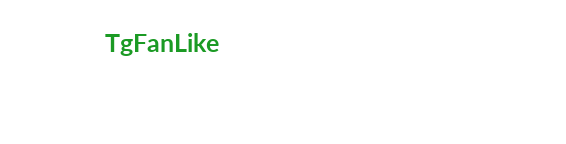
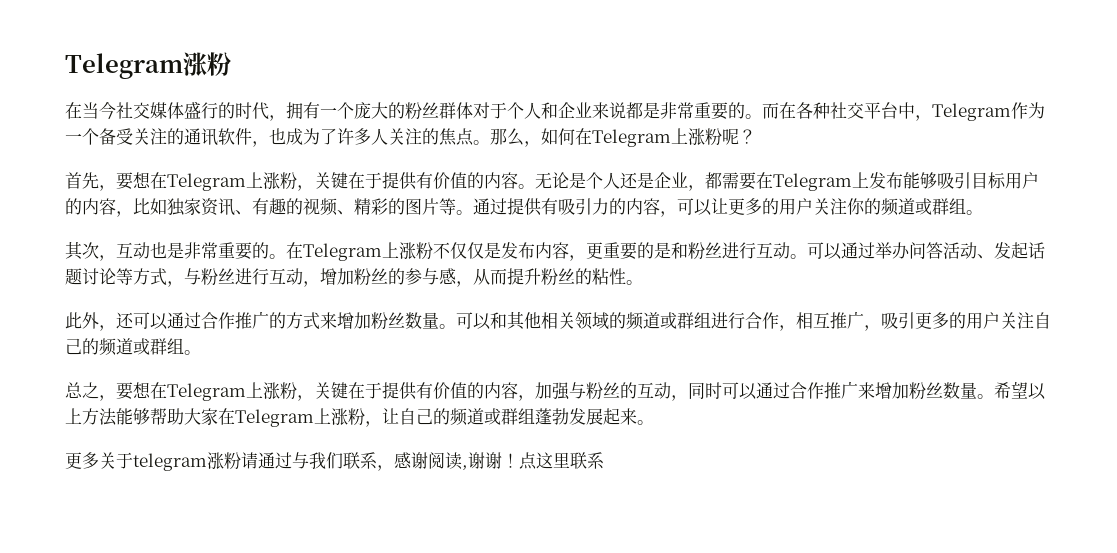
- TgFanLike
+ Telegram涨粉
+ 在当今社交媒体盛行的时代，拥有一个庞大的粉丝群体对于个人和企业来说都是非常重要的。而在各种社交平台中，Telegram作为一个备受关注的通讯软件，也成为了许多人关注的焦点。那么，如何在Telegram上涨粉呢？
+ 首先，要想在Telegram上涨粉，关键在于提供有价值的内容。无论是个人还是企业，都需要在Telegram上发布能够吸引目标用户的内容，比如独家资讯、有趣的视频、精彩的图片等。通过提供有吸引力的内容，可以让更多的用户关注你的频道或群组。
+ 其次，互动也是非常重要的。在Telegram上涨粉不仅仅是发布内容，更重要的是和粉丝进行互动。可以通过举办问答活动、发起话题讨论等方式，与粉丝进行互动，增加粉丝的参与感，从而提升粉丝的粘性。
+ 此外，还可以通过合作推广的方式来增加粉丝数量。可以和其他相关领域的频道或群组进行合作，相互推广，吸引更多的用户关注自己的频道或群组。
+ 总之，要想在Telegram上涨粉，关键在于提供有价值的内容，加强与粉丝的互动，同时可以通过合作推广来增加粉丝数量。希望以上方法能够帮助大家在Telegram上涨粉，让自己的频道或群组蓬勃发展起来。
+ 更多关于telegram涨粉请通过与我们联系，感谢阅读,谢谢！点这里联系

